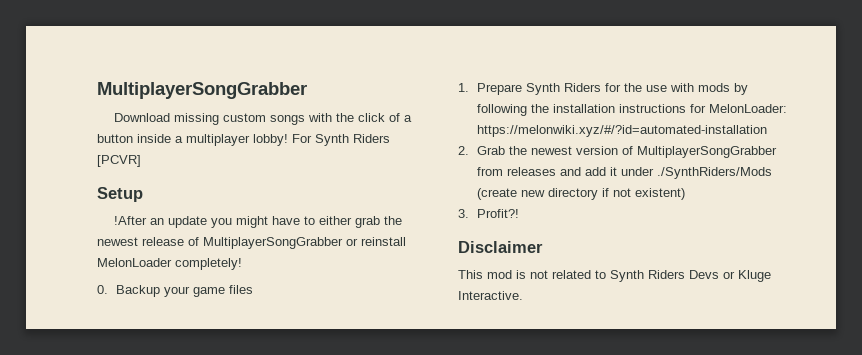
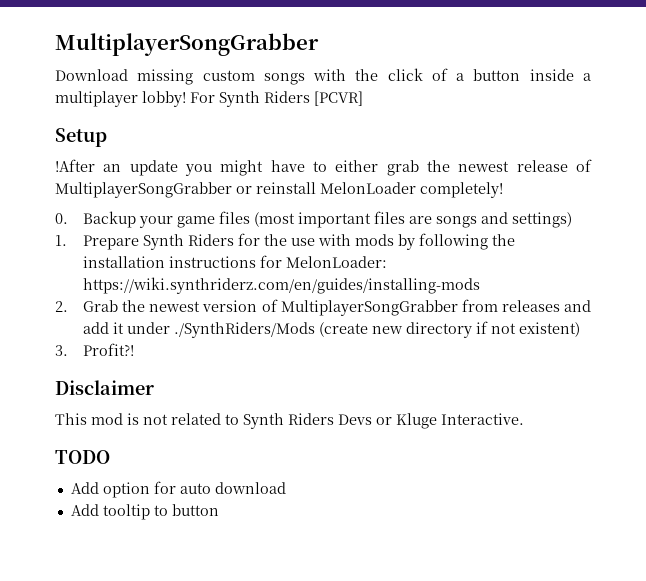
- 0. Backup your game files
+ 0. Backup your game files (most important files are songs and settings)
- 1. Prepare Synth Riders for the use with mods by following the installation instructions for MelonLoader: https://melonwiki.xyz/#/?id=automated-installation
+ 1. Prepare Synth Riders for the use with mods by following the installation instructions for MelonLoader: https://wiki.synthriderz.com/en/guides/installing-mods
+ TODO
+ Add option for auto download
+ Add tooltip to button

